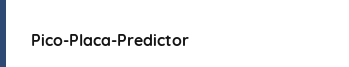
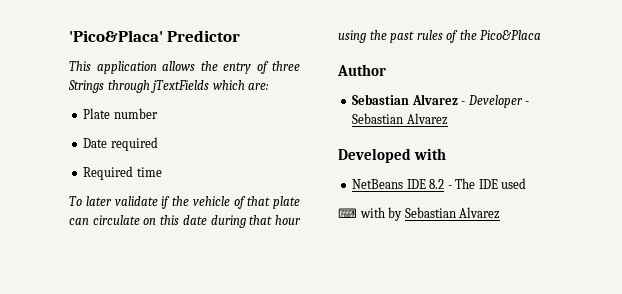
- Pico-Placa-Predictor
+ 'Pico&Placa' Predictor
+ This application allows the entry of three Strings through jTextFields which are:
+ Plate number
+ Date required
+ Required time
+ To later validate if the vehicle of that plate can circulate on this date during that hour using the past rules of the Pico&Placa
+ Author
+ Sebastian Alvarez - Developer - Sebastian Alvarez
+ Developed with
+ NetBeans IDE 8.2 - The IDE used
+ ⌨ with by Sebastian Alvarez

